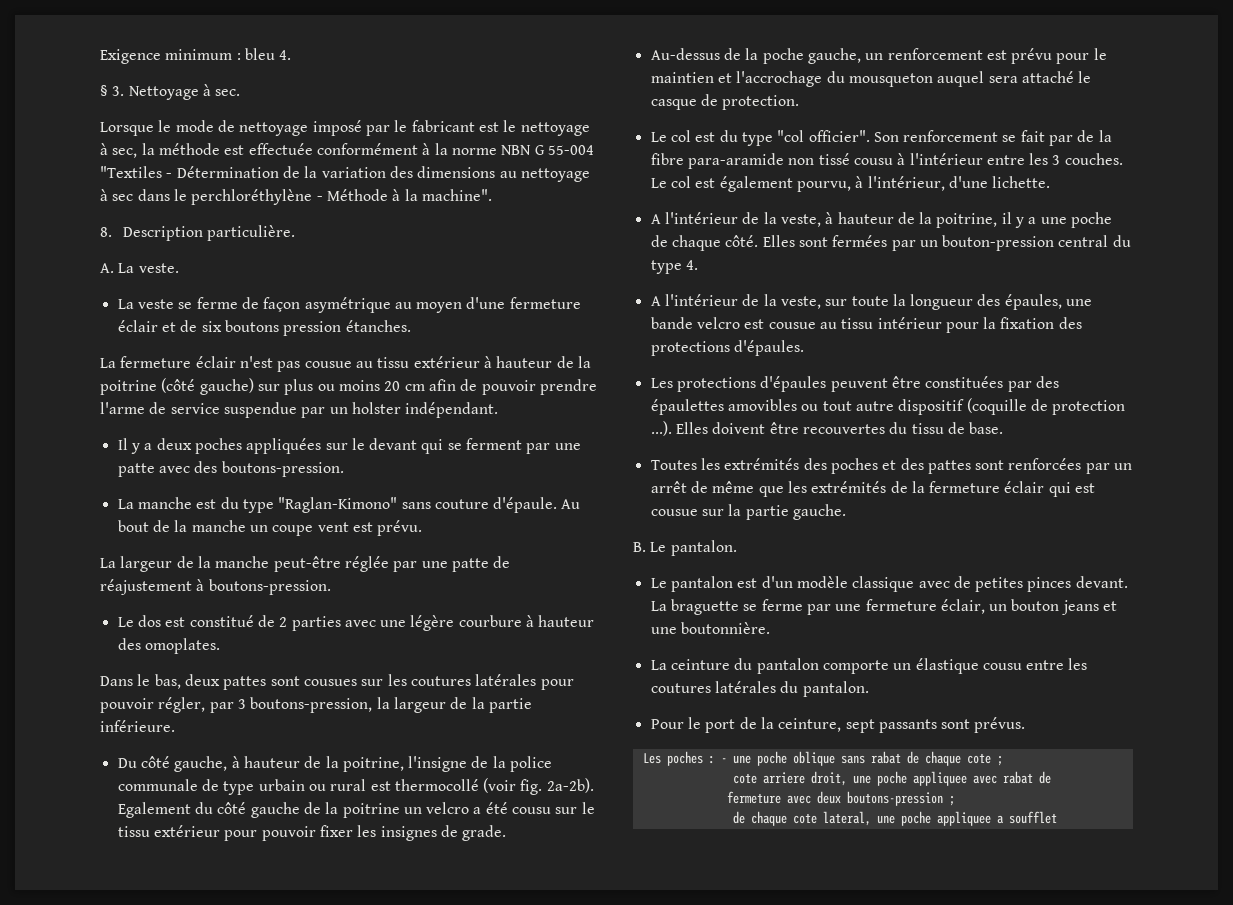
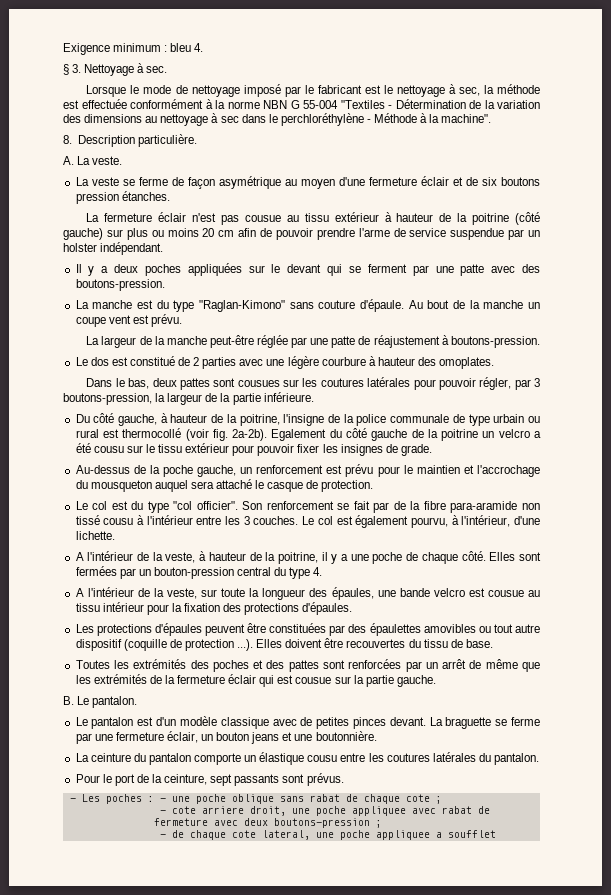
- Les poches : - une poche oblique sans rabat de chaque cote ;
+ - Les poches : - une poche oblique sans rabat de chaque cote ;
- cote arriere droit, une poche appliquee avec rabat de
+ - cote arriere droit, une poche appliquee avec rabat de
- de chaque cote lateral, une poche appliquee a soufflet
+ - de chaque cote lateral, une poche appliquee a soufflet

